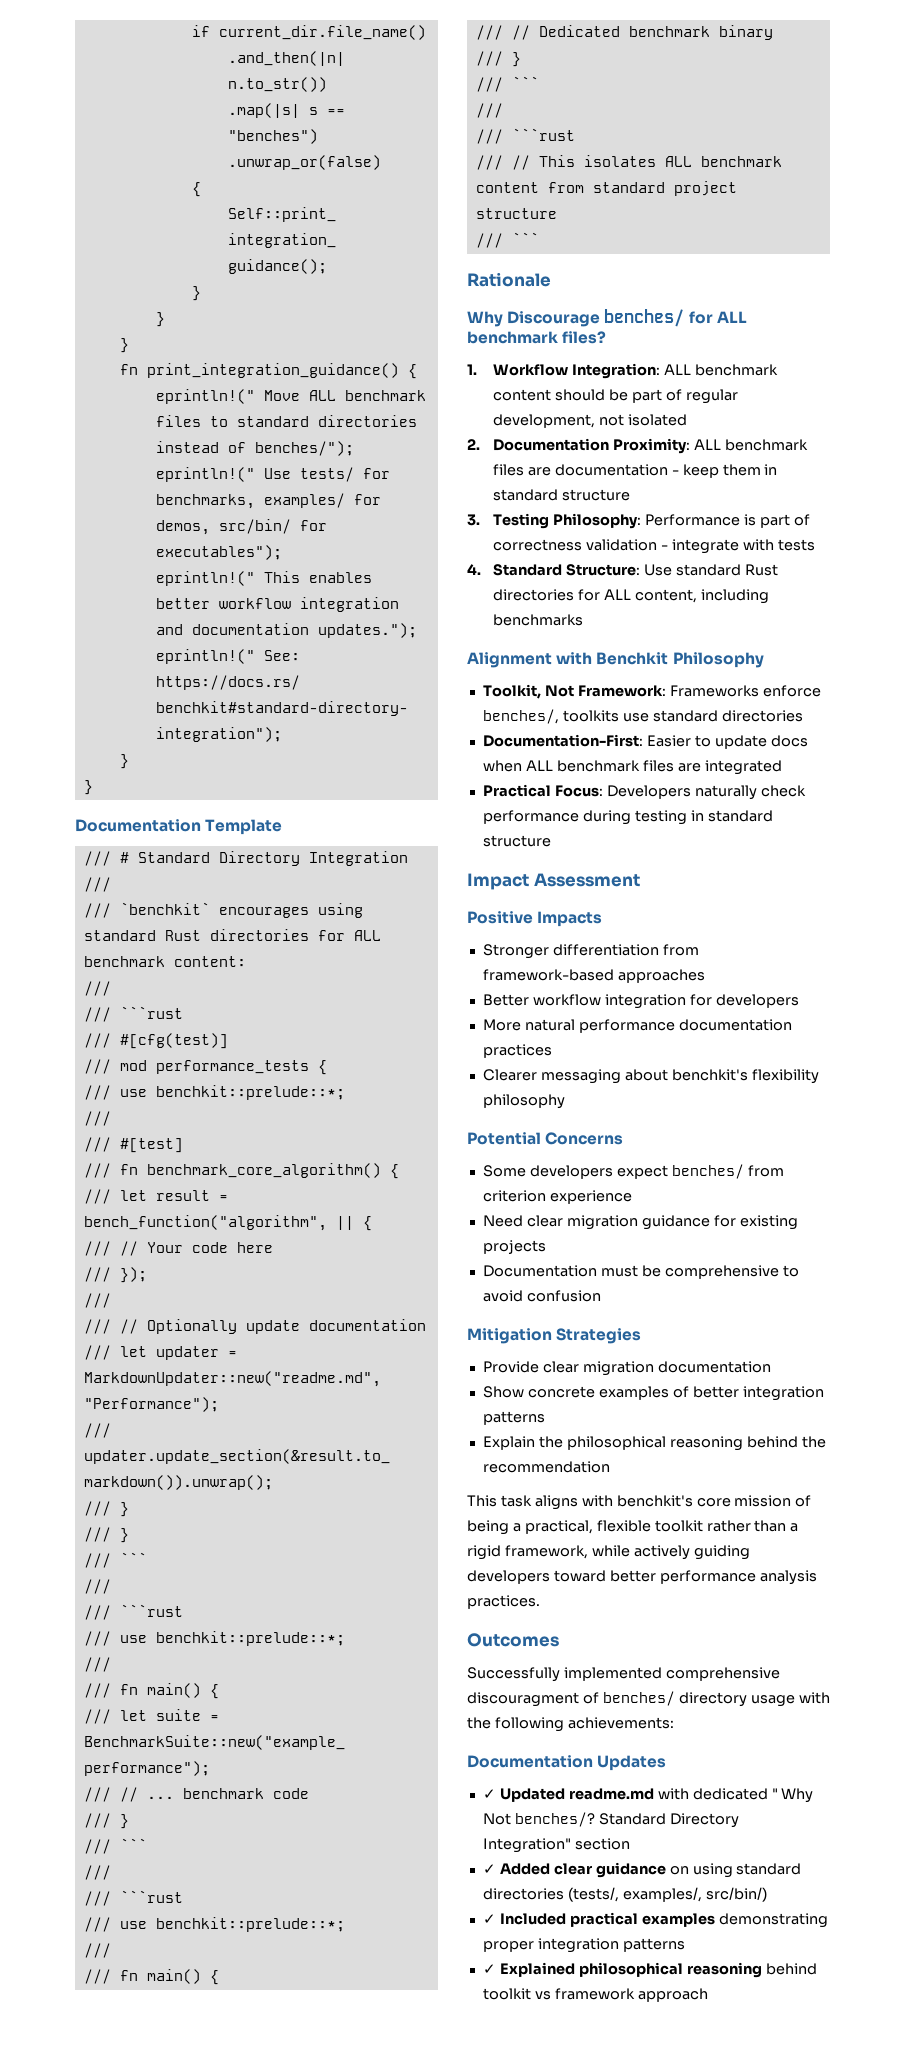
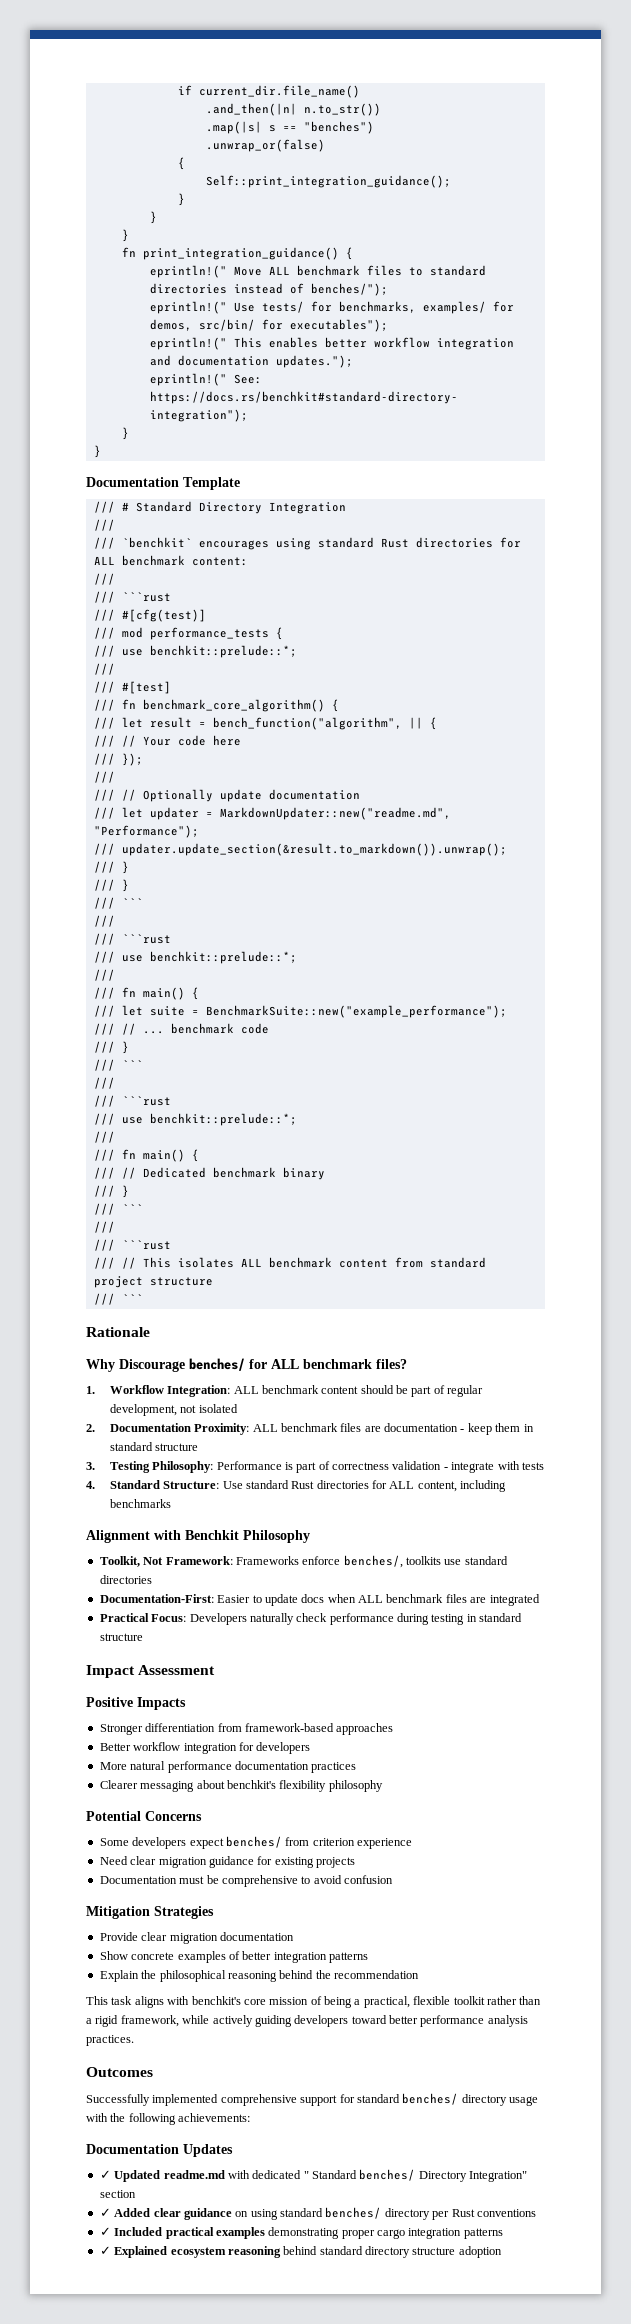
- Successfully implemented comprehensive discouragment of benches/ directory usage with the following achievements:
+ Successfully implemented comprehensive support for standard benches/ directory usage with the following achievements:
- ✓ Updated readme.md with dedicated " Why Not benches/? Standard Directory Integration" section
+ ✓ Updated readme.md with dedicated " Standard benches/ Directory Integration" section
- ✓ Added clear guidance on using standard directories (tests/, examples/, src/bin/)
+ ✓ Added clear guidance on using standard benches/ directory per Rust conventions
- ✓ Included practical examples demonstrating proper integration patterns
+ ✓ Included practical examples demonstrating proper cargo integration patterns
- ✓ Explained philosophical reasoning behind toolkit vs framework approach
+ ✓ Explained ecosystem reasoning behind standard directory structure adoption

